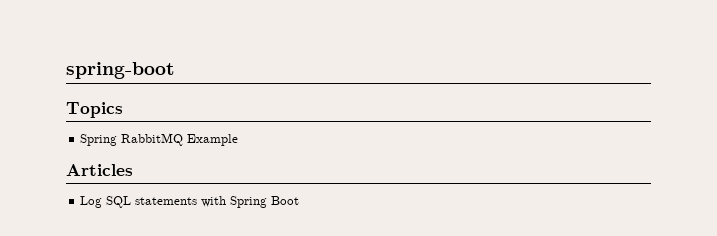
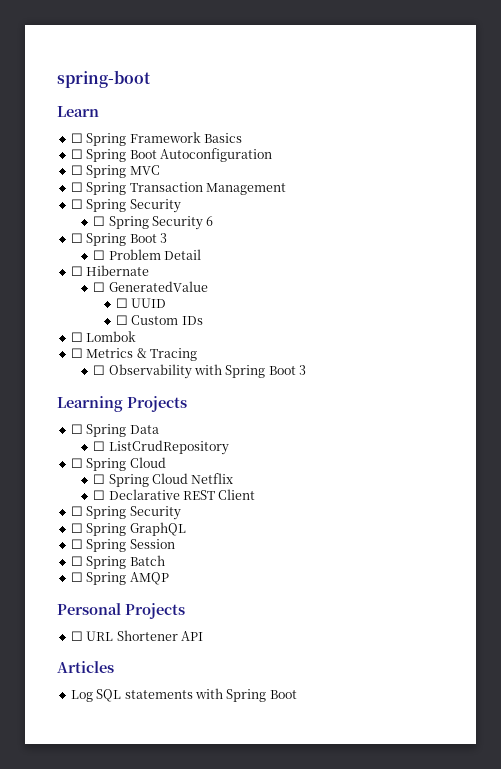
- Topics
- Spring RabbitMQ Example
+ Learn
+ ☐ Spring Framework Basics
+ ☐ Spring Boot Autoconfiguration
+ ☐ Spring MVC
+ ☐ Spring Transaction Management
+ ☐ Spring Security
+ ☐ Spring Security 6
+ ☐ Spring Boot 3
+ ☐ Problem Detail
+ ☐ Hibernate
+ ☐ GeneratedValue
+ ☐ UUID
+ ☐ Custom IDs
+ ☐ Lombok
+ ☐ Metrics & Tracing
+ ☐ Observability with Spring Boot 3
+ Learning Projects
+ ☐ Spring Data
+ ☐ ListCrudRepository
+ ☐ Spring Cloud
+ ☐ Spring Cloud Netflix
+ ☐ Declarative REST Client
+ ☐ Spring Security
+ ☐ Spring GraphQL
+ ☐ Spring Session
+ ☐ Spring Batch
+ ☐ Spring AMQP
+ Personal Projects
+ ☐ URL Shortener API

